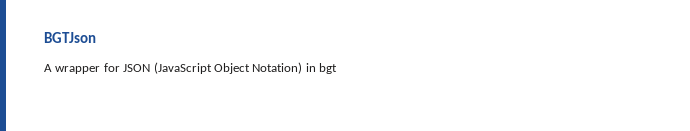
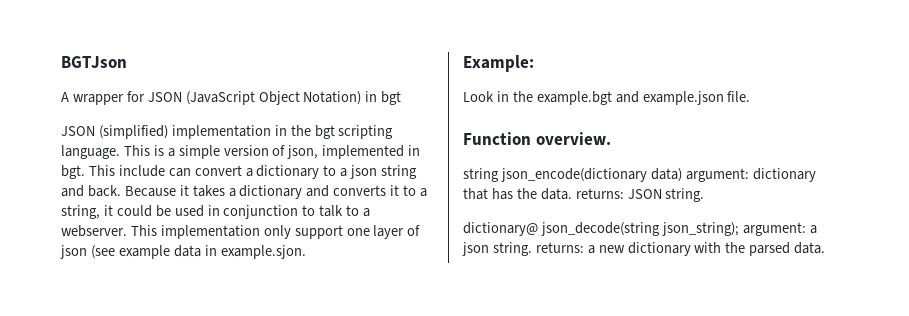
+ JSON (simplified) implementation in the bgt scripting language. This is a simple version of json, implemented in bgt. This include can convert a dictionary to a json string and back. Because it takes a dictionary and converts it to a string, it could be used in conjunction to talk to a webserver. This implementation only support one layer of json (see example data in example.sjon.
+ Example:
+ Look in the example.bgt and example.json file.
+ Function overview.
+ string json_encode(dictionary data) argument: dictionary that has the data. returns: JSON string.
+ dictionary@ json_decode(string json_string); argument: a json string. returns: a new dictionary with the parsed data.

